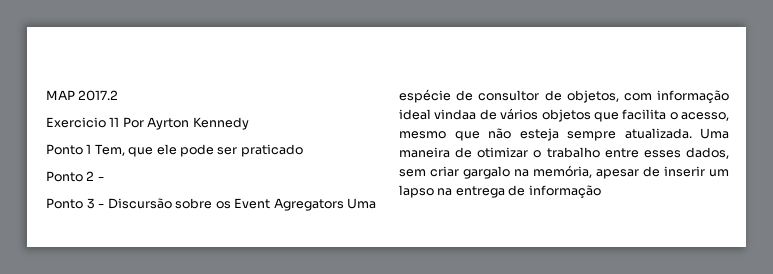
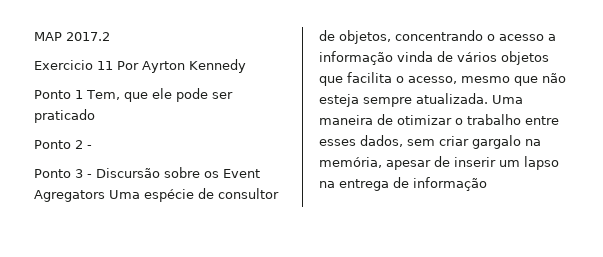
- Ponto 3 - Discursão sobre os Event Agregators Uma espécie de consultor de objetos, com informação ideal vindaa de vários objetos que facilita o acesso, mesmo que não esteja sempre atualizada.
+ Ponto 3 - Discursão sobre os Event Agregators Uma espécie de consultor de objetos, concentrando o acesso a informação vinda de vários objetos que facilita o acesso, mesmo que não esteja sempre atualizada.

